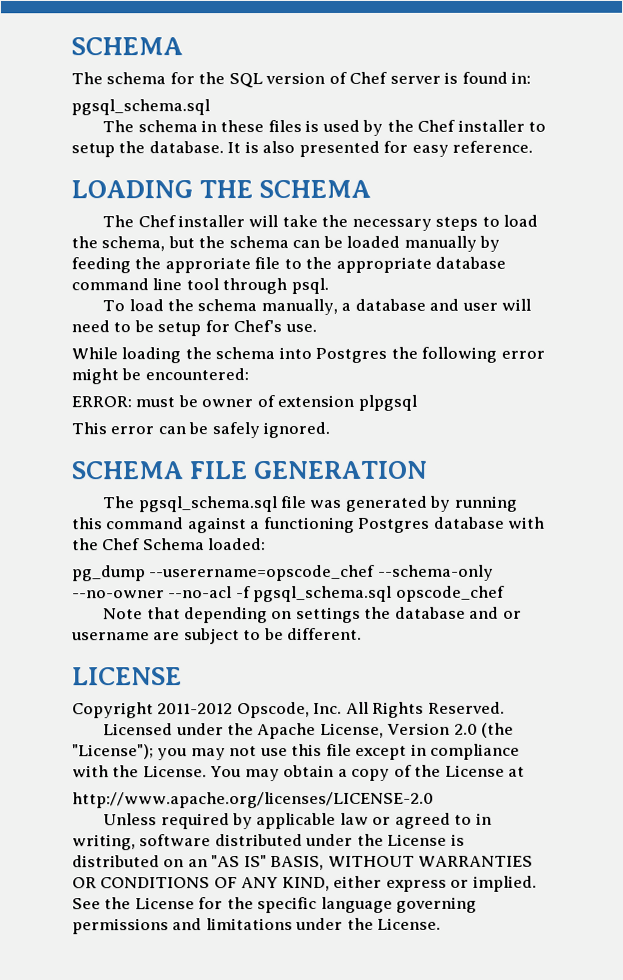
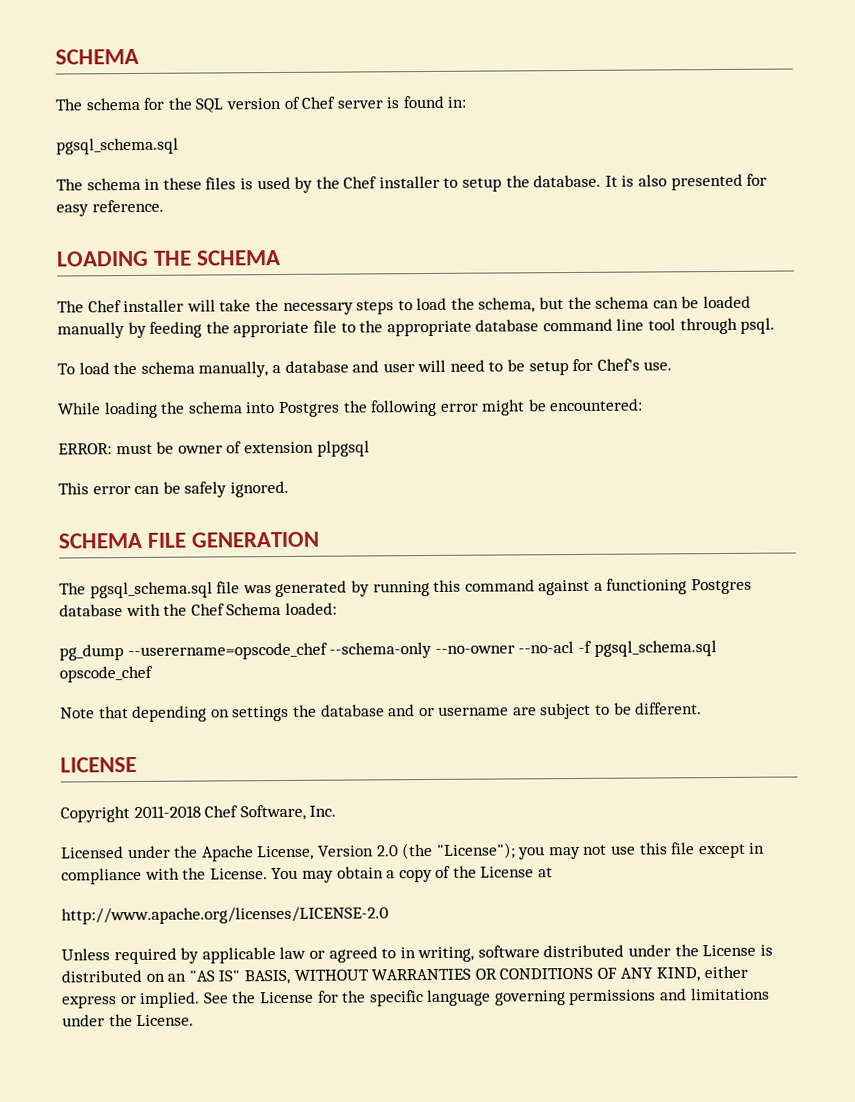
- Copyright 2011-2012 Opscode, Inc. All Rights Reserved.
+ Copyright 2011-2018 Chef Software, Inc.

